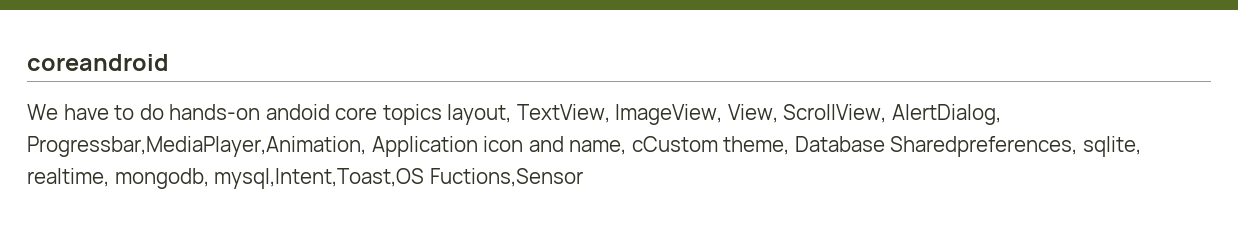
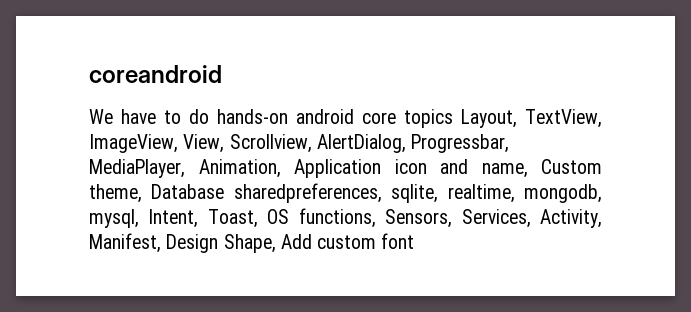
- We have to do hands-on andoid core topics layout, TextView, ImageView, View, ScrollView, AlertDialog, Progressbar,MediaPlayer,Animation, Application icon and name, cCustom theme, Database Sharedpreferences, sqlite, realtime, mongodb, mysql,Intent,Toast,OS Fuctions,Sensor
+ We have to do hands-on android core topics Layout, TextView, ImageView, View, Scrollview, AlertDialog, Progressbar, MediaPlayer, Animation, Application icon and name, Custom theme, Database sharedpreferences, sqlite, realtime, mongodb, mysql, Intent, Toast, OS functions, Sensors, Services, Activity, Manifest, Design Shape, Add custom font

